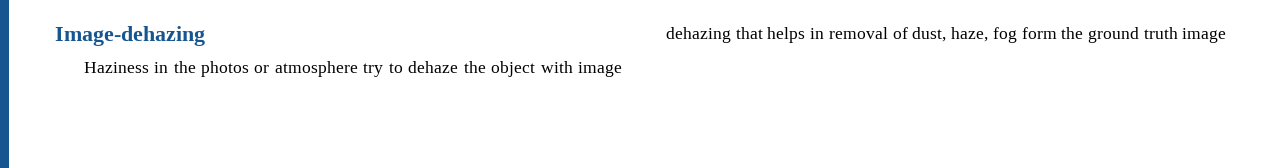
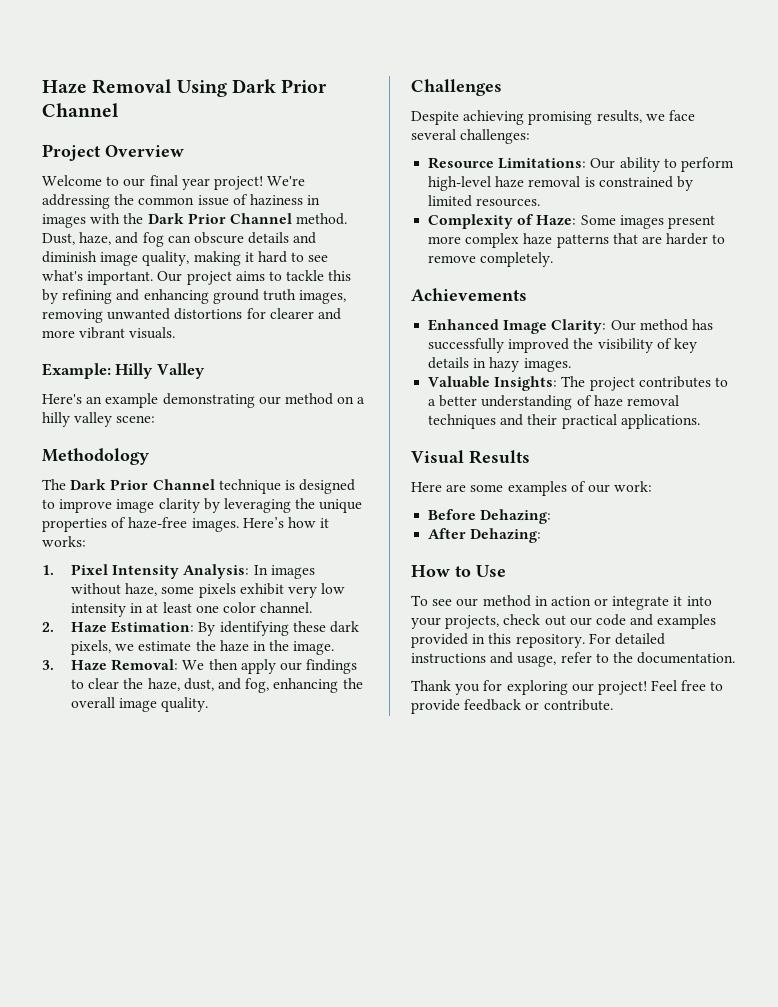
- Image-dehazing
- Haziness in the photos or atmosphere try to dehaze the object with image dehazing that helps in removal of dust, haze, fog form the ground truth image
+ Haze Removal Using Dark Prior Channel
+ Project Overview
+ Welcome to our final year project! We're addressing the common issue of haziness in images with the Dark Prior Channel method. Dust, haze, and fog can obscure details and diminish image quality, making it hard to see what's important. Our project aims to tackle this by refining and enhancing ground truth images, removing unwanted distortions for clearer and more vibrant visuals.
+ Example: Hilly Valley
+ Here's an example demonstrating our method on a hilly valley scene:
+ Methodology
+ The Dark Prior Channel technique is designed to improve image clarity by leveraging the unique properties of haze-free images. Here’s how it works:
+ 1. Pixel Intensity Analysis: In images without haze, some pixels exhibit very low intensity in at least one color channel.
+ 2. Haze Estimation: By identifying these dark pixels, we estimate the haze in the image.
+ 3. Haze Removal: We then apply our findings to clear the haze, dust, and fog, enhancing the overall image quality.
+ Challenges
+ Despite achieving promising results, we face several challenges:
+ Resource Limitations: Our ability to perform high-level haze removal is constrained by limited resources.
+ Complexity of Haze: Some images present more complex haze patterns that are harder to remove completely.
+ Achievements
+ Enhanced Image Clarity: Our method has successfully improved the visibility of key details in hazy images.
+ Valuable Insights: The project contributes to a better understanding of haze removal techniques and their practical applications.
+ Visual Results
+ Here are some examples of our work:
+ Before Dehazing:
+ After Dehazing:
+ How to Use
+ To see our method in action or integrate it into your projects, check out our code and examples provided in this repository. For detailed instructions and usage, refer to the documentation.
+ Thank you for exploring our project! Feel free to provide feedback or contribute.

